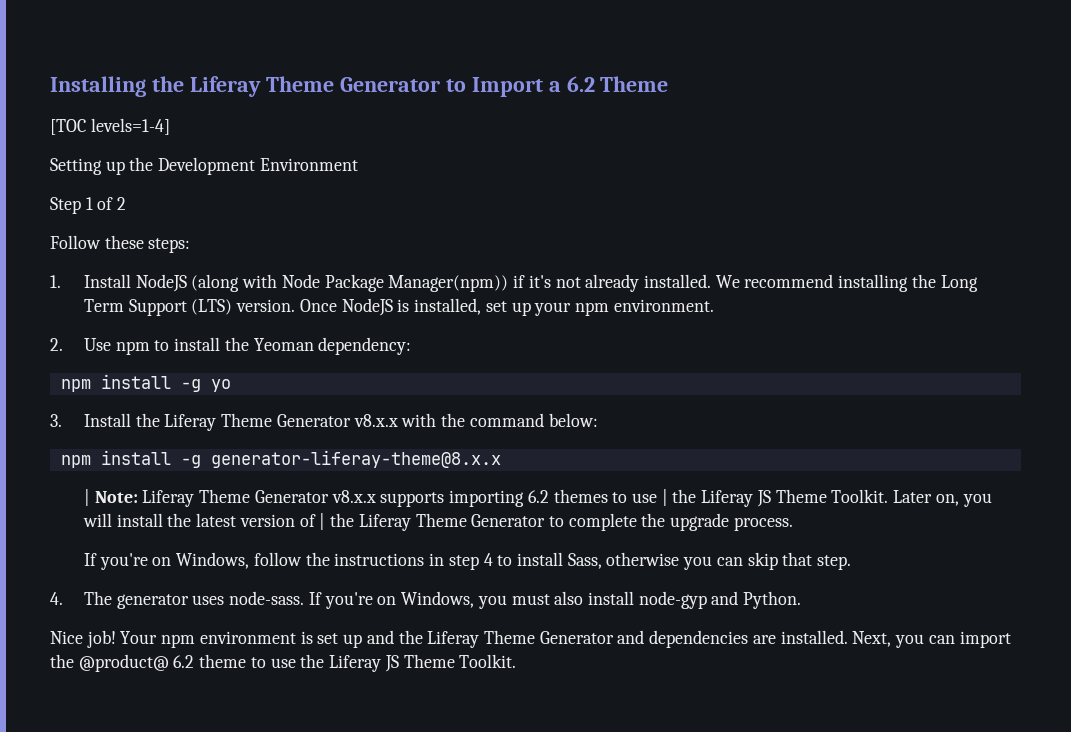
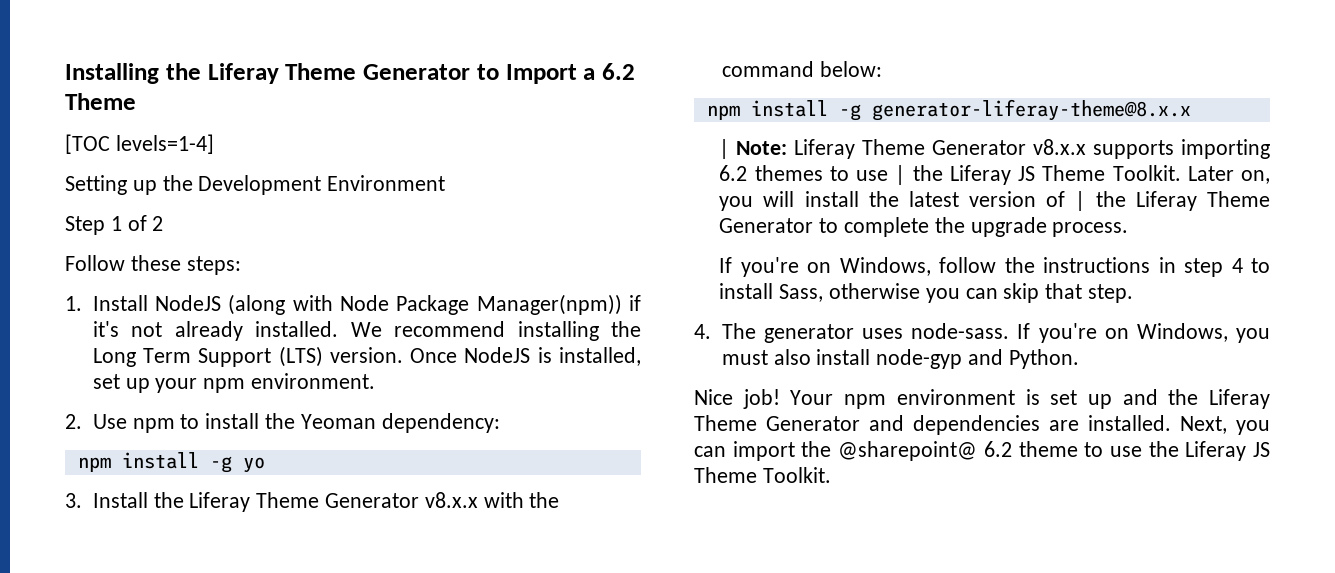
- Next, you can import the @product@ 6.2 theme to use the Liferay JS Theme Toolkit.
+ Next, you can import the @sharepoint@ 6.2 theme to use the Liferay JS Theme Toolkit.

